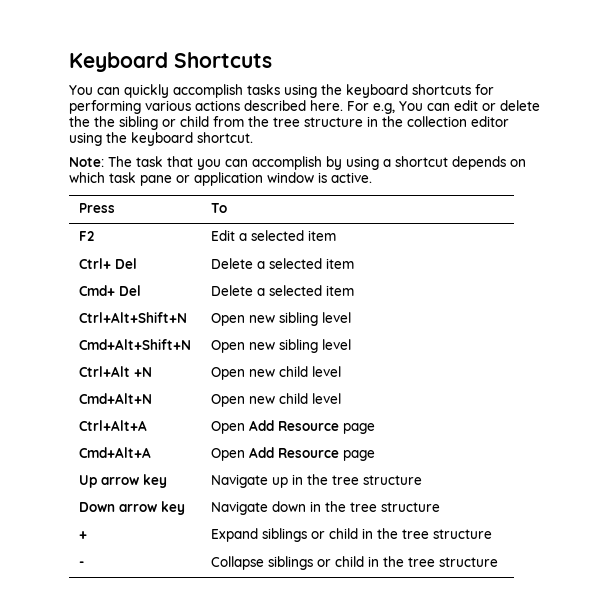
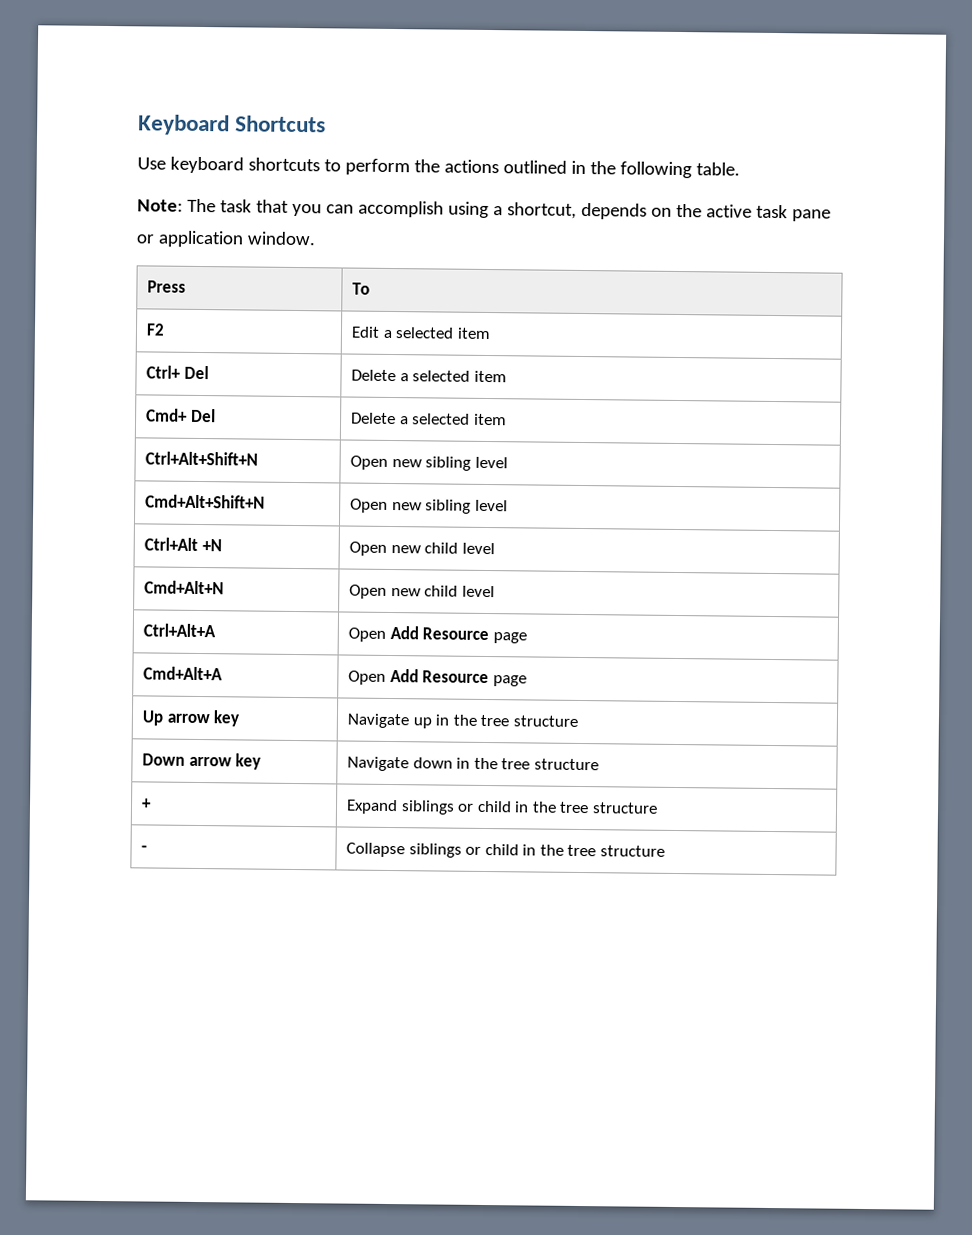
- You can quickly accomplish tasks using the keyboard shortcuts for performing various actions described here. For e.g, You can edit or delete the the sibling or child from the tree structure in the collection editor using the keyboard shortcut.
+ Use keyboard shortcuts to perform the actions outlined in the following table.
- Note: The task that you can accomplish by using a shortcut depends on which task pane or application window is active.
+ Note: The task that you can accomplish using a shortcut, depends on the active task pane or application window.

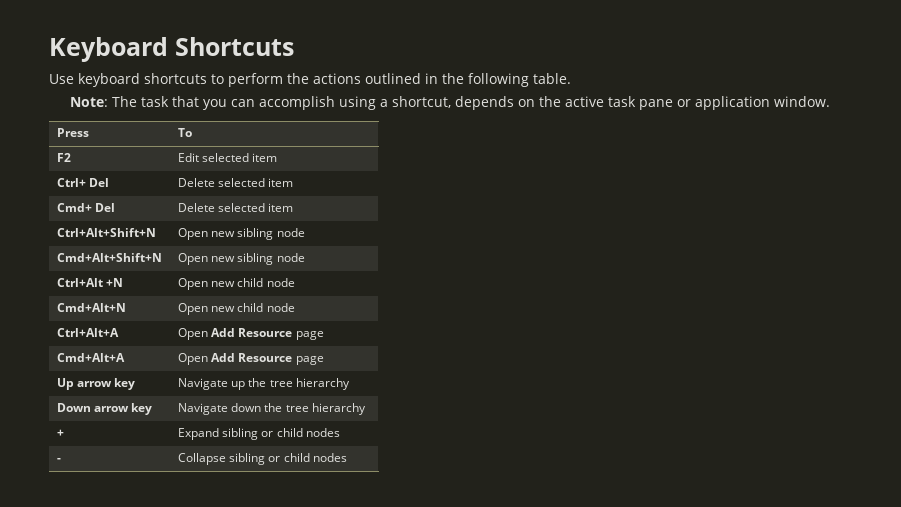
- F2 | Edit a selected item
+ F2 | Edit selected item
- Ctrl+ Del | Delete a selected item
+ Ctrl+ Del | Delete selected item
- Cmd+ Del | Delete a selected item
+ Cmd+ Del | Delete selected item
- Ctrl+Alt+Shift+N | Open new sibling level
+ Ctrl+Alt+Shift+N | Open new sibling node
- Cmd+Alt+Shift+N | Open new sibling level
+ Cmd+Alt+Shift+N | Open new sibling node
- Ctrl+Alt +N | Open new child level
+ Ctrl+Alt +N | Open new child node
- Cmd+Alt+N | Open new child level
+ Cmd+Alt+N | Open new child node
- Up arrow key | Navigate up in the tree structure
+ Up arrow key | Navigate up the tree hierarchy
- Down arrow key | Navigate down in the tree structure
+ Down arrow key | Navigate down the tree hierarchy
- + | Expand siblings or child in the tree structure
+ + | Expand sibling or child nodes
- - | Collapse siblings or child in the tree structure
+ - | Collapse sibling or child nodes

